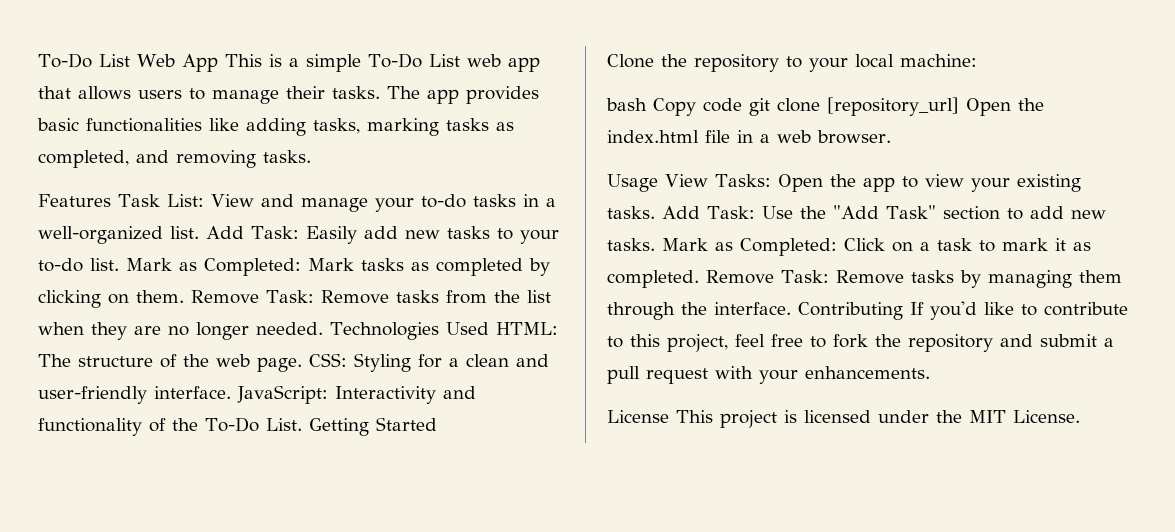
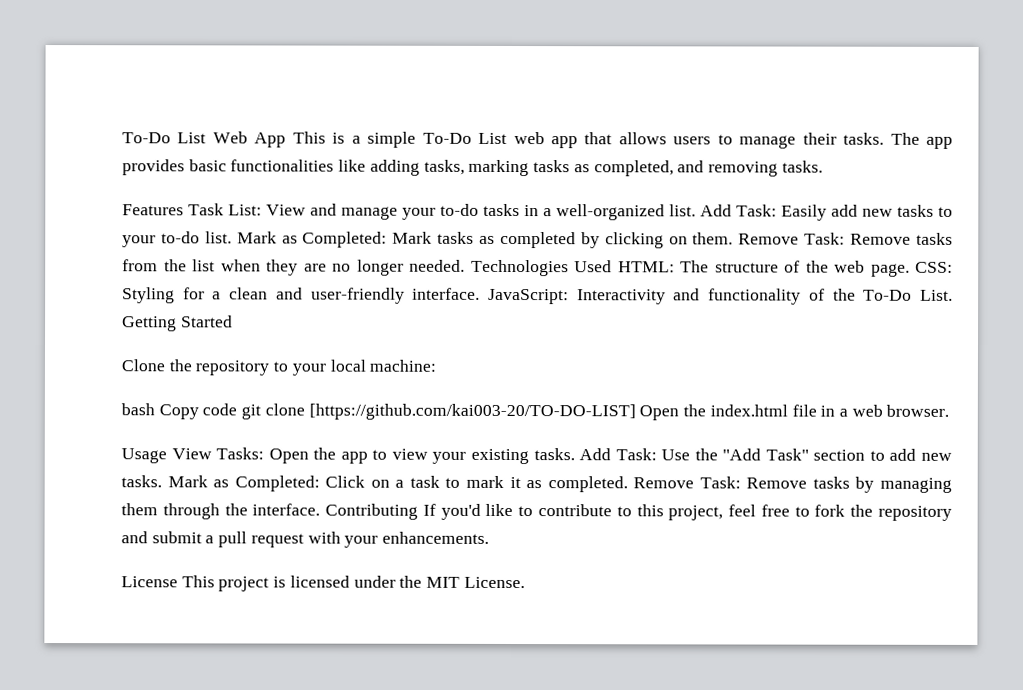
- bash Copy code git clone [repository_url] Open the index.html file in a web browser.
+ bash Copy code git clone [https://github.com/kai003-20/TO-DO-LIST] Open the index.html file in a web browser.

